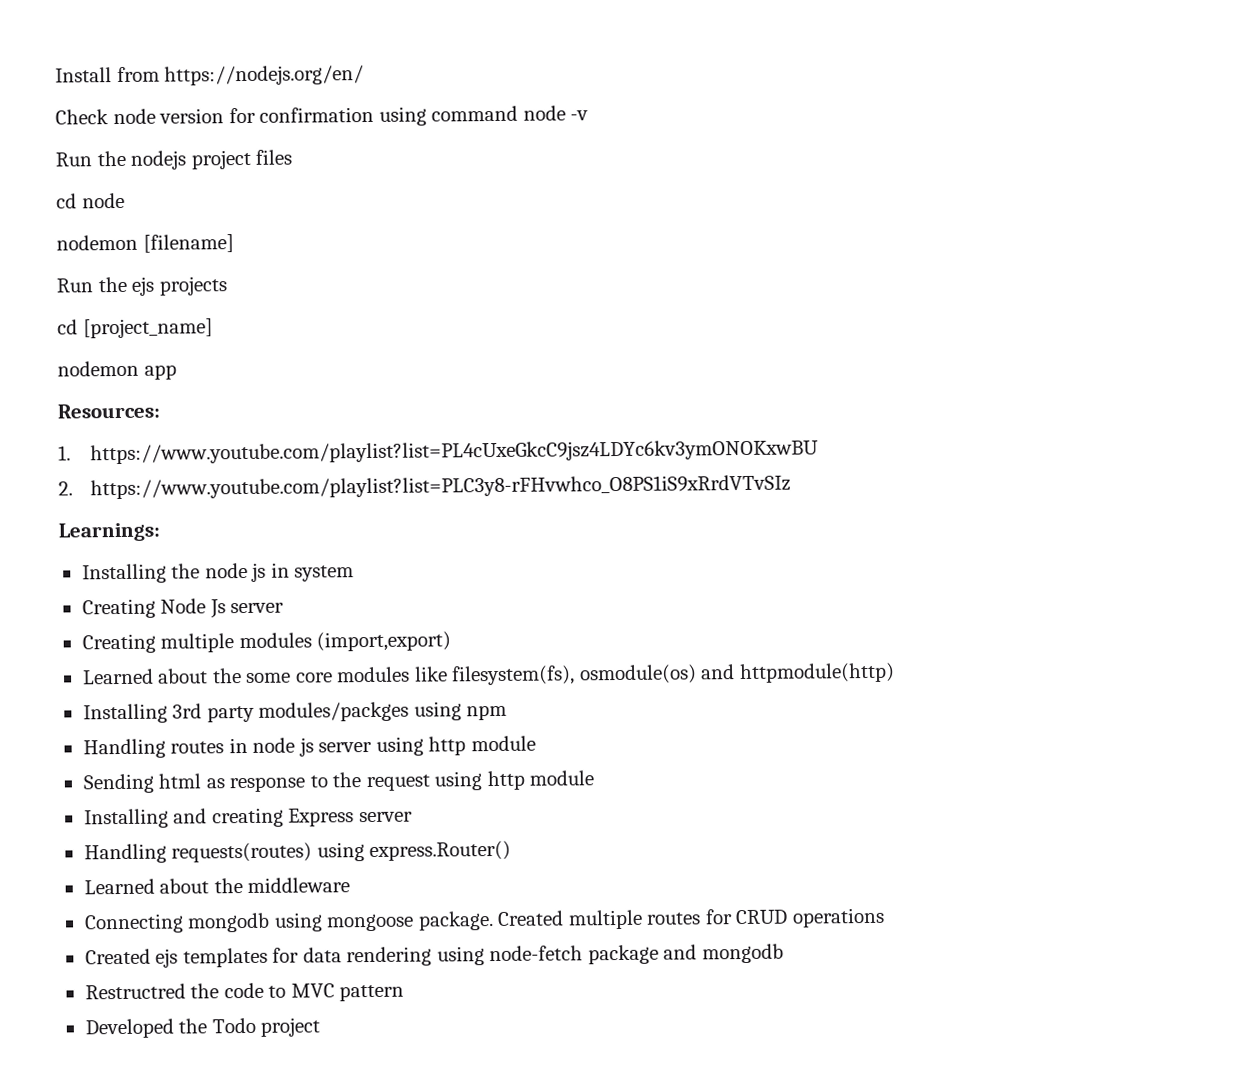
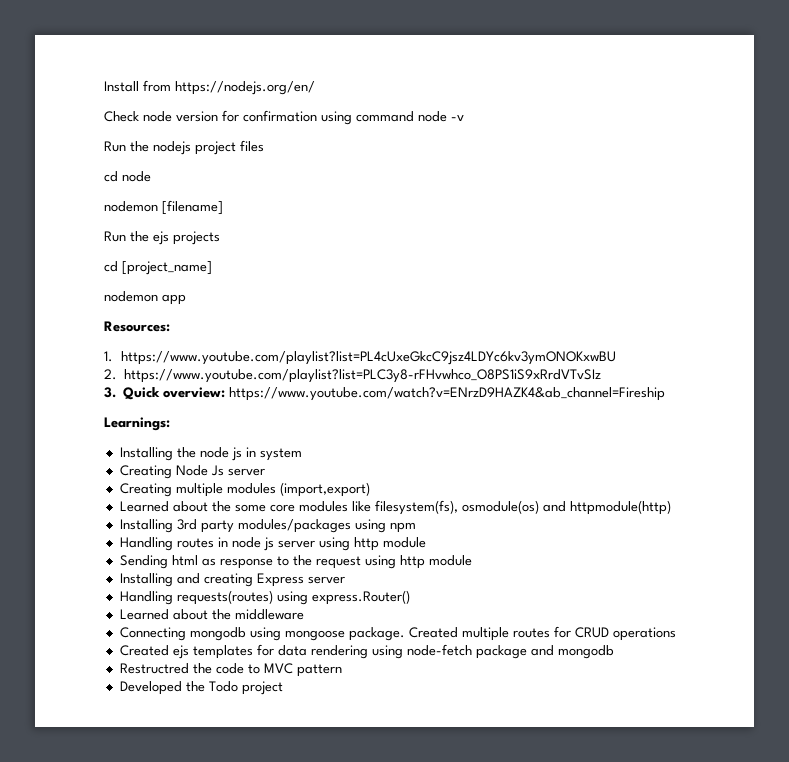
+ 3. Quick overview: https://www.youtube.com/watch?v=ENrzD9HAZK4&ab_channel=Fireship
- Installing 3rd party modules/packges using npm
+ Installing 3rd party modules/packages using npm

